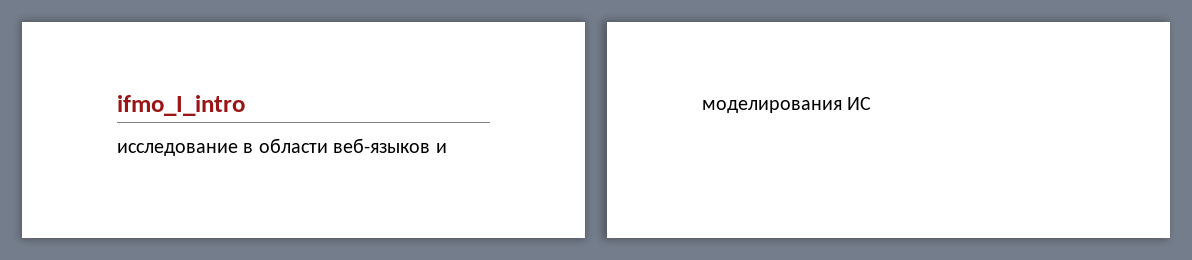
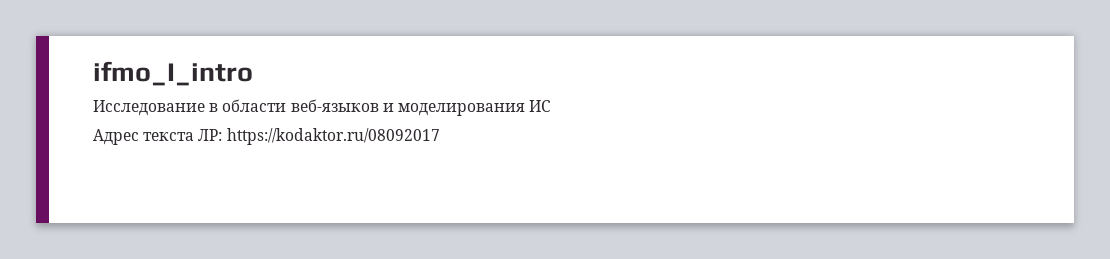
- исследование в области веб-языков и моделирования ИС
+ Исследование в области веб-языков и моделирования ИС
+ Адрес текста ЛР: https://kodaktor.ru/08092017

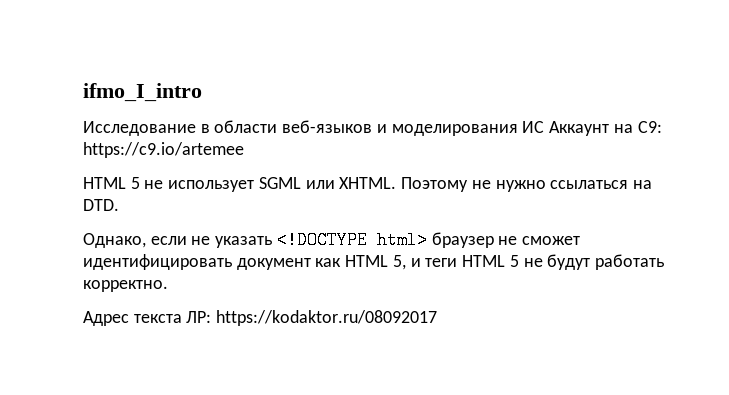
- Исследование в области веб-языков и моделирования ИС
+ Исследование в области веб-языков и моделирования ИС Аккаунт на C9: https://c9.io/artemee
+ HTML 5 не использует SGML или XHTML. Поэтому не нужно ссылаться на DTD.
+ Однако, если не указать <!DOCTYPE html> браузер не сможет идентифицировать документ как HTML 5, и теги HTML 5 не будут работать корректно.

